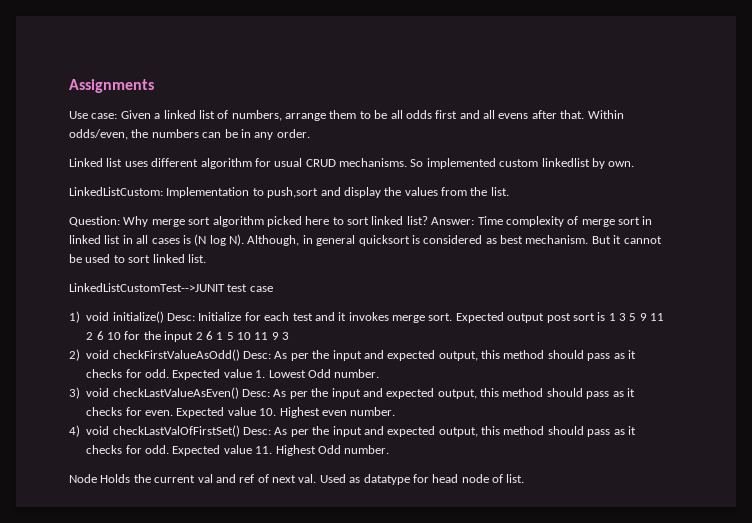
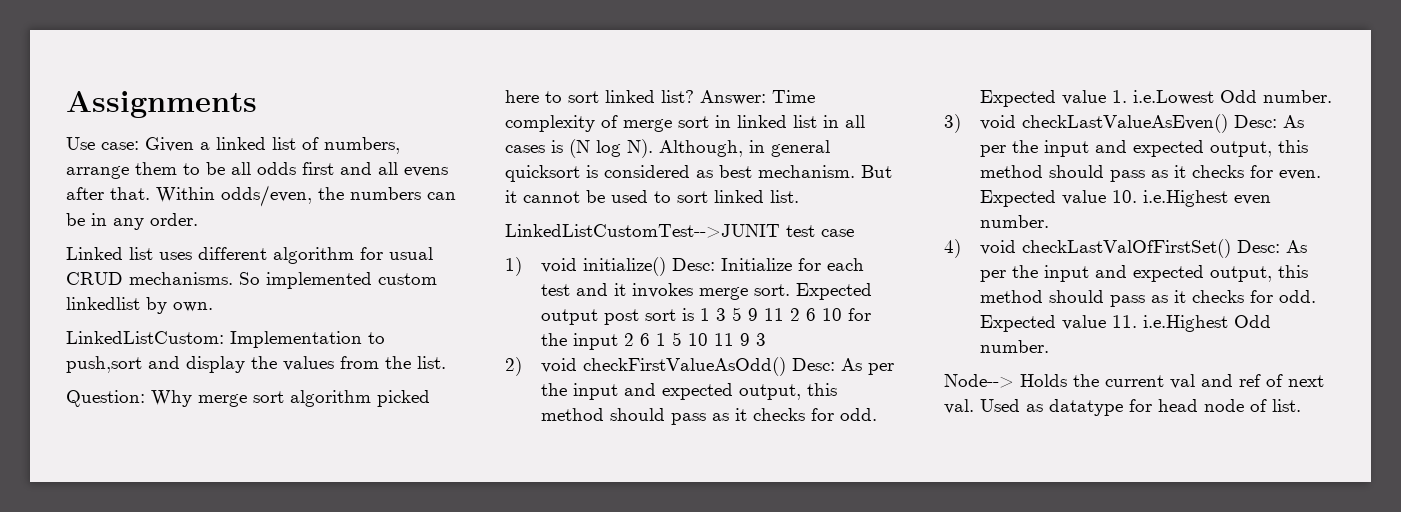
- Expected value 1. Lowest Odd number.
+ Expected value 1. i.e.Lowest Odd number.
- Expected value 10. Highest even number.
+ Expected value 10. i.e.Highest even number.
- Expected value 11. Highest Odd number.
- Node Holds the current val and ref of next val.
+ Expected value 11. i.e.Highest Odd number.
+ Node--> Holds the current val and ref of next val.

